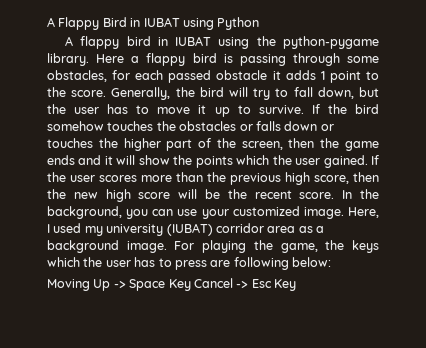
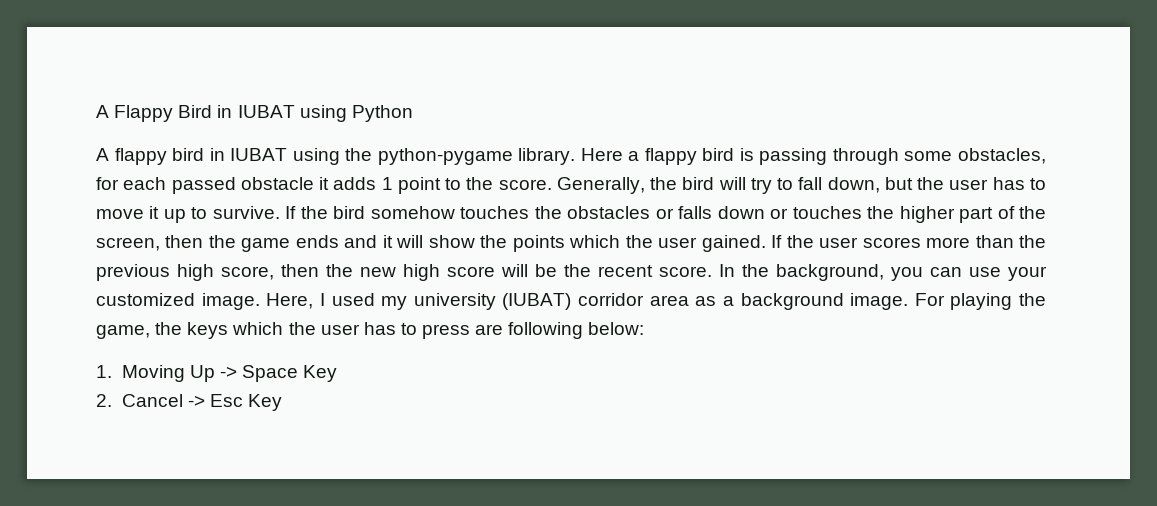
- Moving Up -> Space Key Cancel -> Esc Key
+ 1. Moving Up -> Space Key
+ 2. Cancel -> Esc Key

